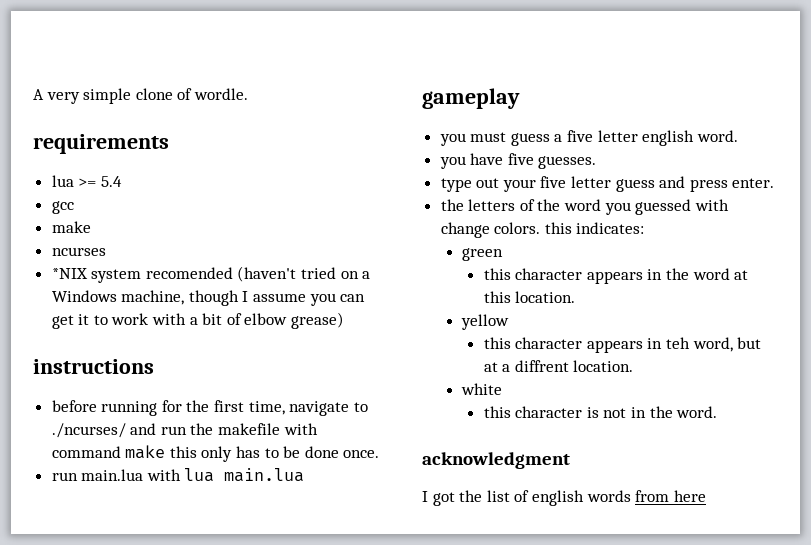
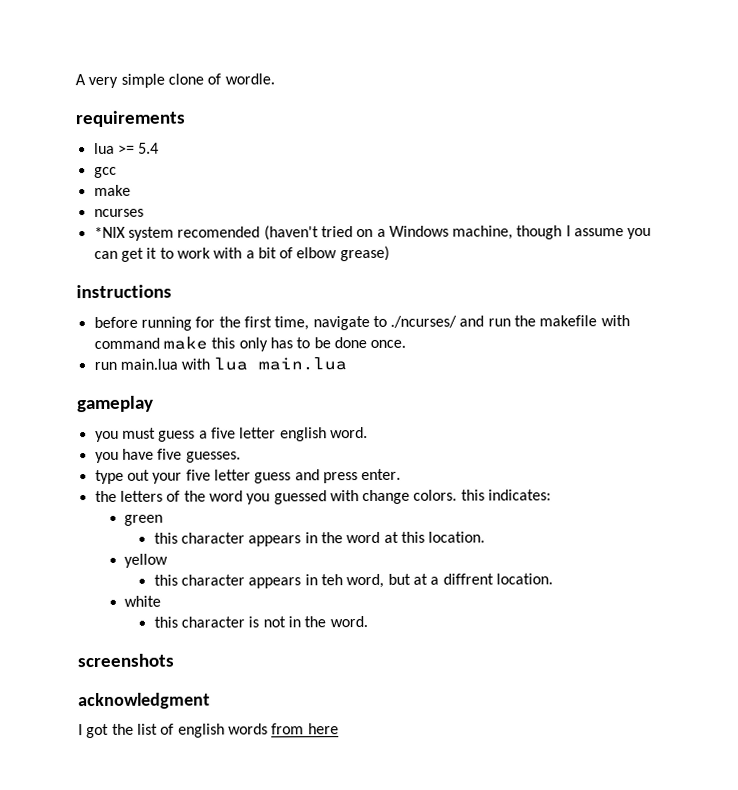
+ screenshots

